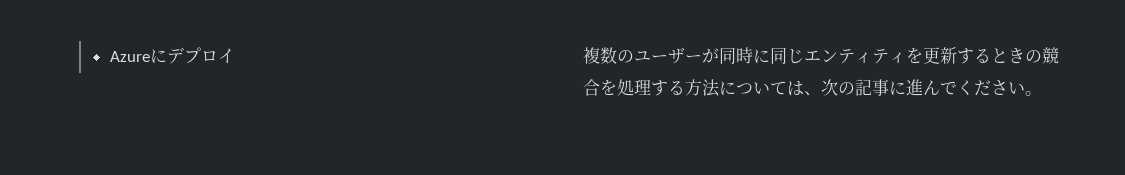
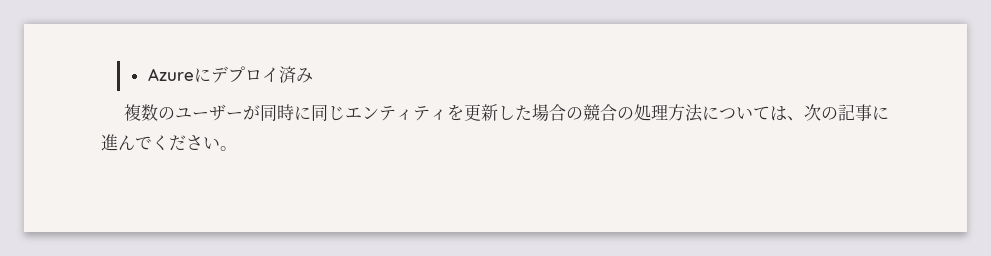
- Azureにデプロイ
+ Azureにデプロイ済み
- 複数のユーザーが同時に同じエンティティを更新するときの競合を処理する方法については、次の記事に進んでください。
+ 複数のユーザーが同時に同じエンティティを更新した場合の競合の処理方法については、次の記事に進んでください。

